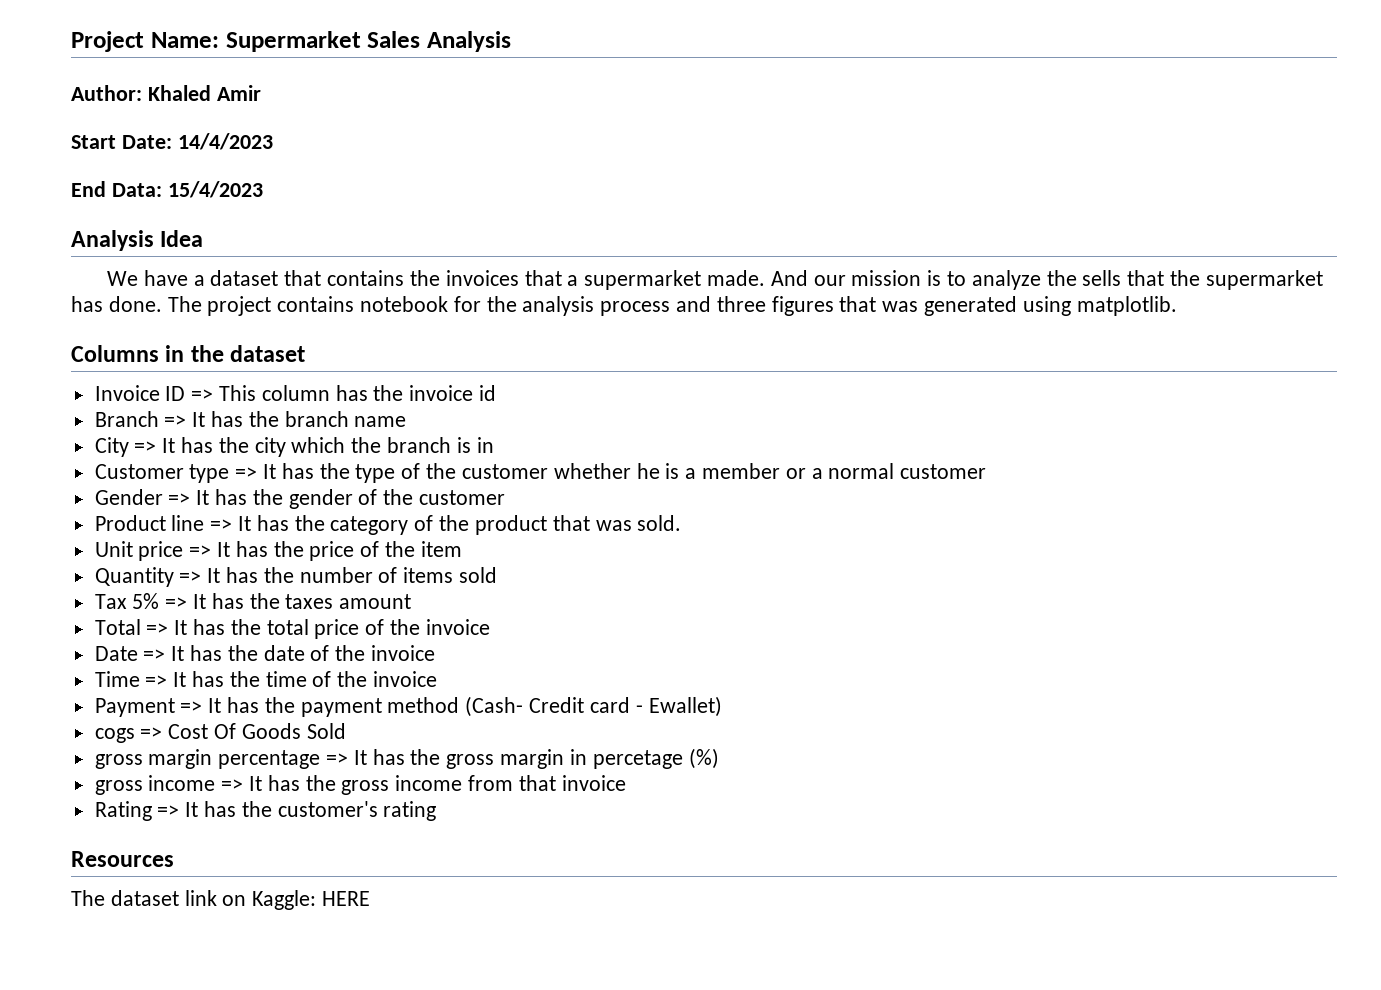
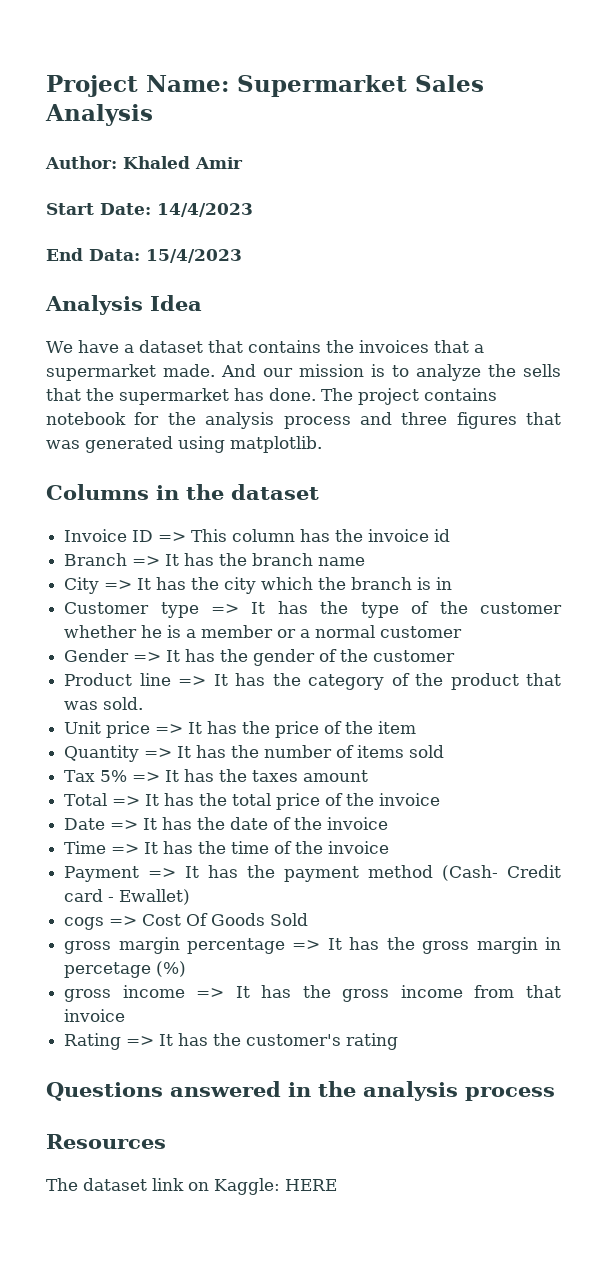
+ Questions answered in the analysis process

